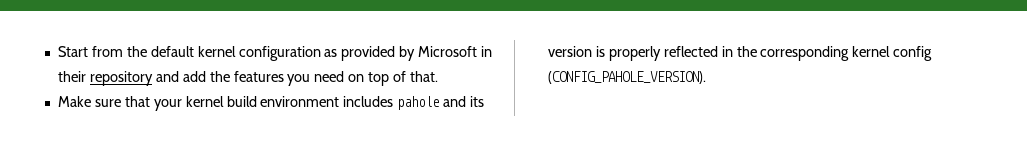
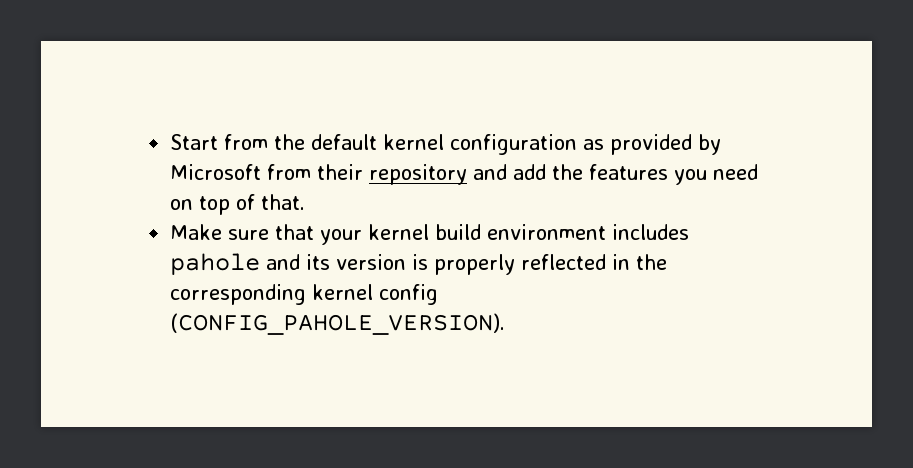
- Start from the default kernel configuration as provided by Microsoft in their repository and add the features you need on top of that.
+ Start from the default kernel configuration as provided by Microsoft from their repository and add the features you need on top of that.

